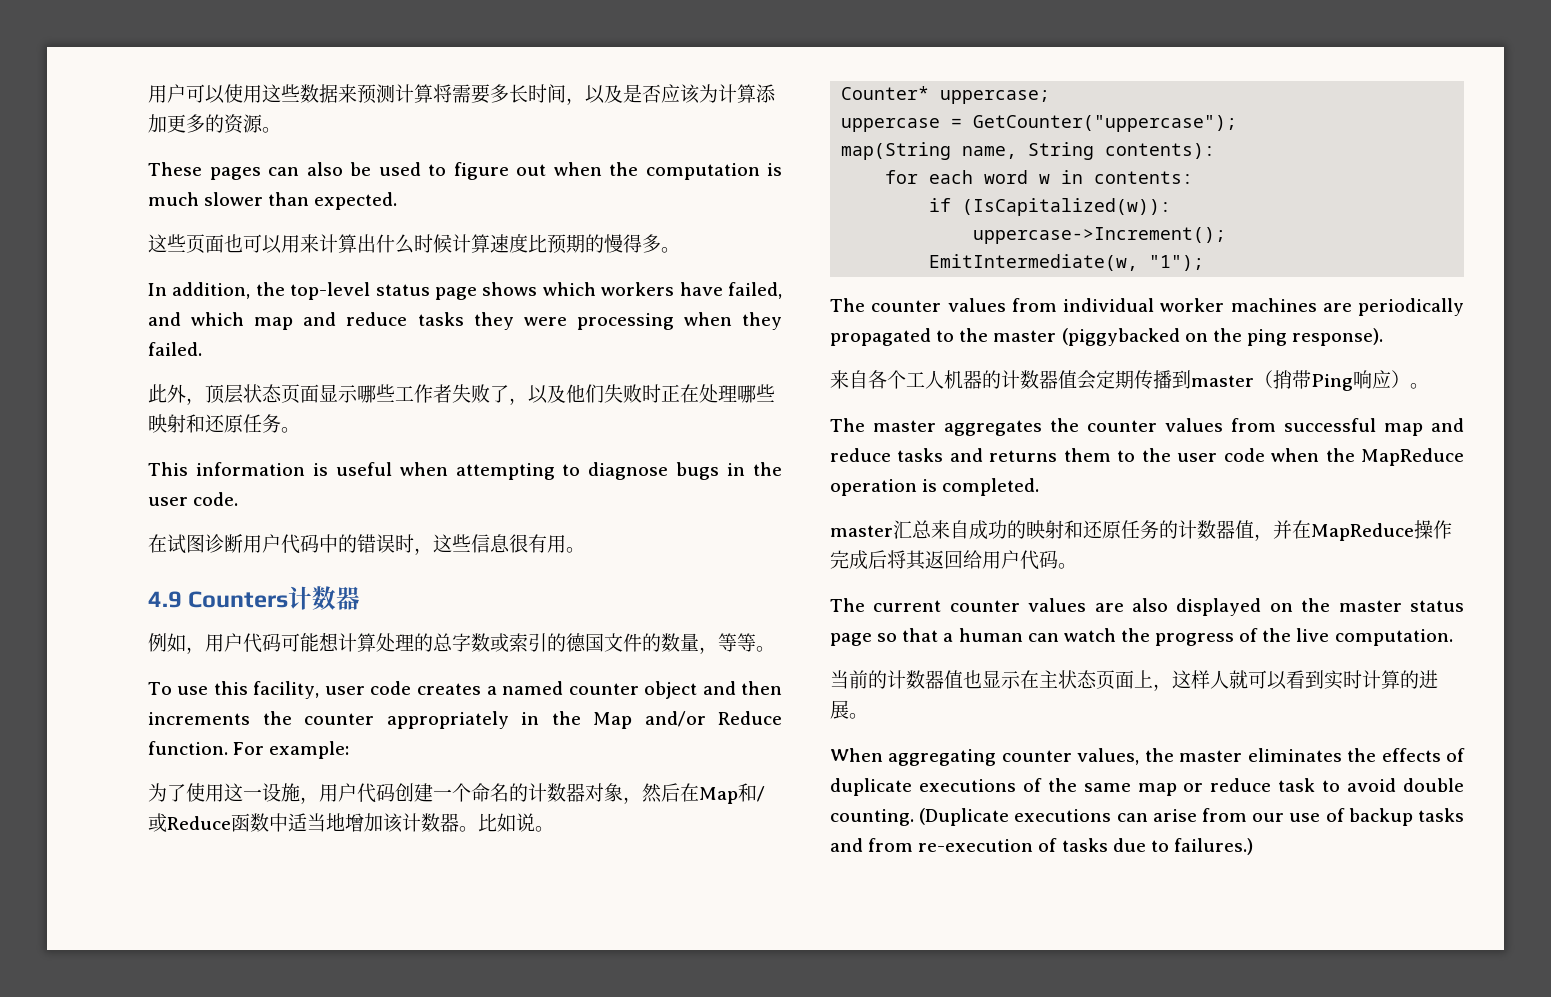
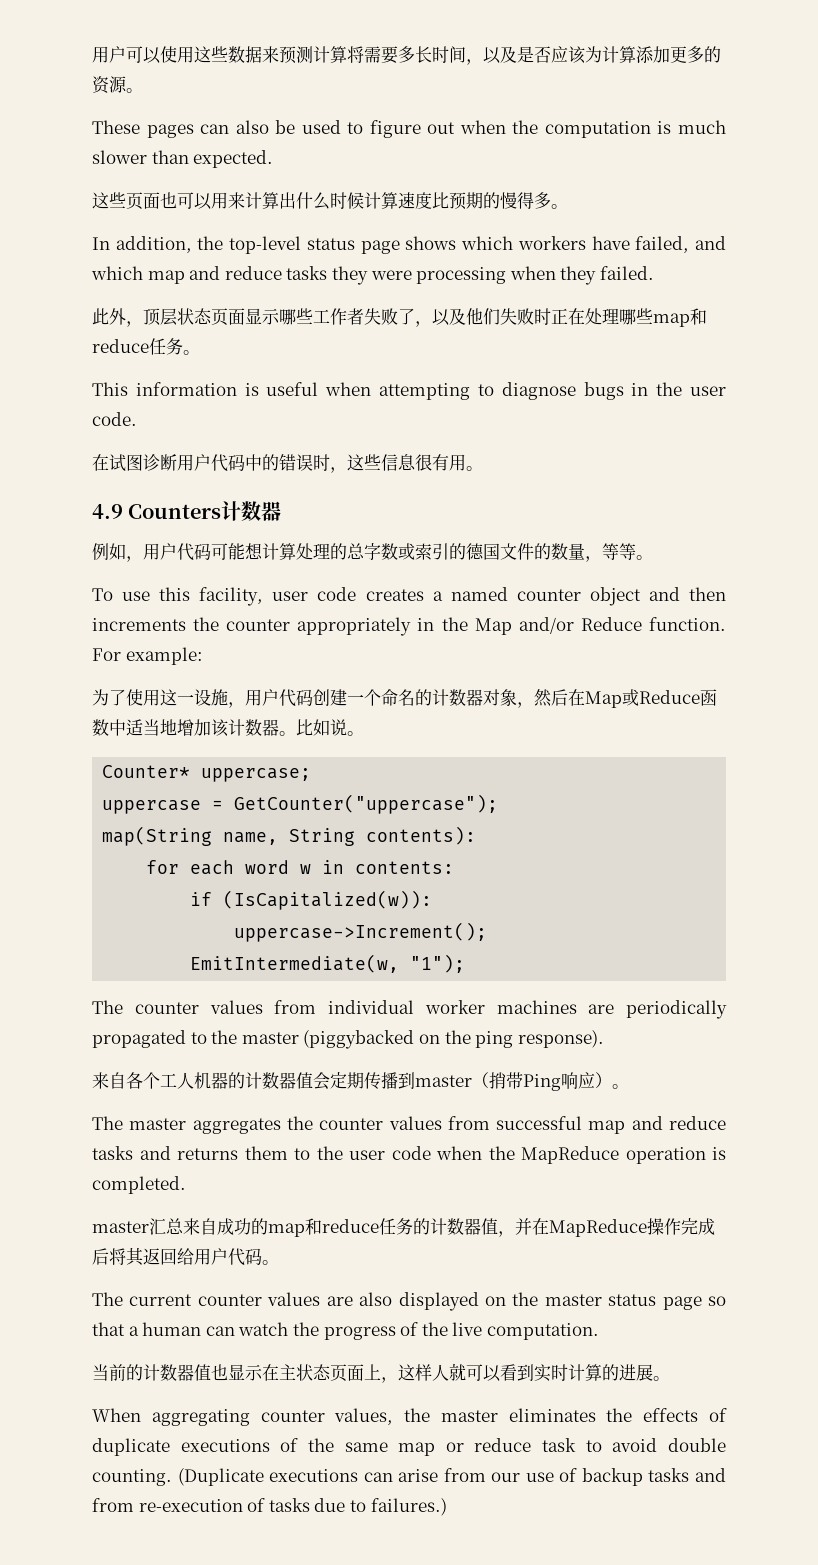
- 此外，顶层状态页面显示哪些工作者失败了，以及他们失败时正在处理哪些映射和还原任务。
+ 此外，顶层状态页面显示哪些工作者失败了，以及他们失败时正在处理哪些map和reduce任务。
- 为了使用这一设施，用户代码创建一个命名的计数器对象，然后在Map和/或Reduce函数中适当地增加该计数器。
+ 为了使用这一设施，用户代码创建一个命名的计数器对象，然后在Map或Reduce函数中适当地增加该计数器。
- master汇总来自成功的映射和还原任务的计数器值，并在MapReduce操作完成后将其返回给用户代码。
+ master汇总来自成功的map和reduce任务的计数器值，并在MapReduce操作完成后将其返回给用户代码。

